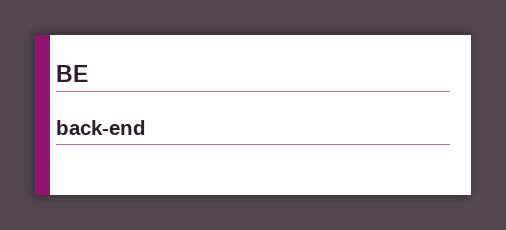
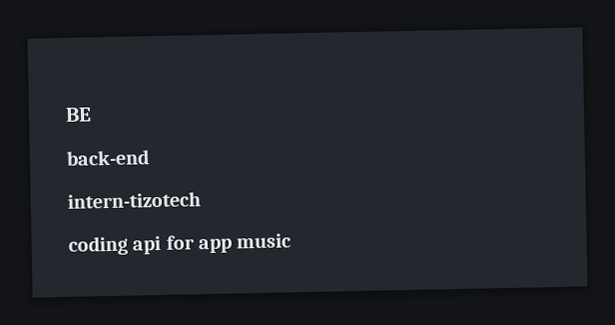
+ intern-tizotech
+ coding api for app music

